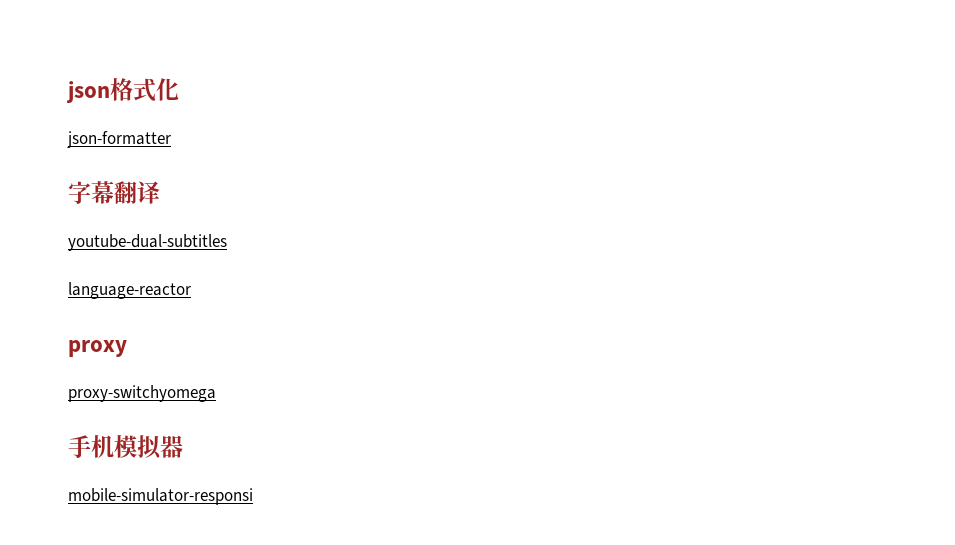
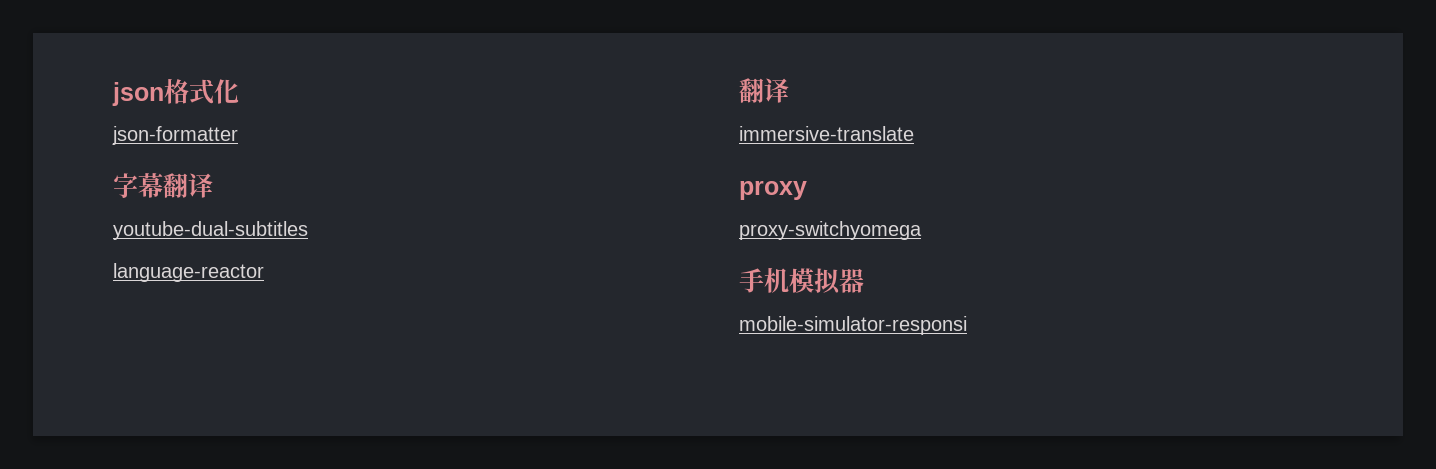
  language-reactor
+ 翻译
+ immersive-translate

